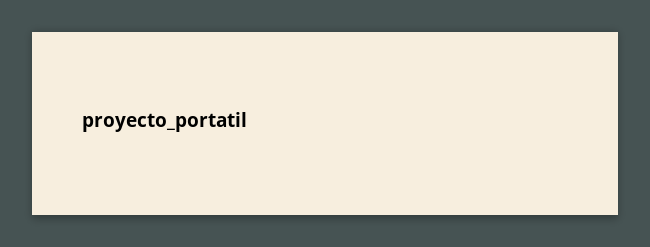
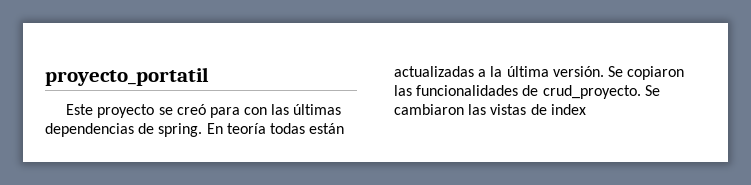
+ Este proyecto se creó para con las últimas dependencias de spring. En teoría todas están actualizadas a la última versión. Se copiaron las funcionalidades de crud_proyecto. Se cambiaron las vistas de index

